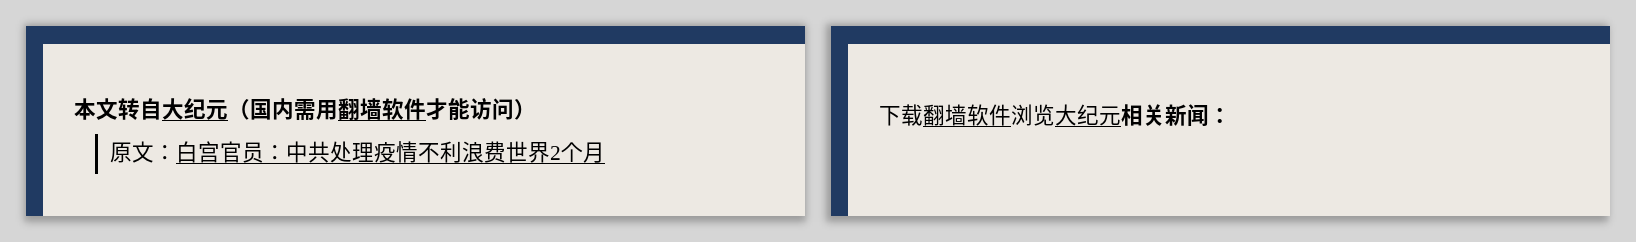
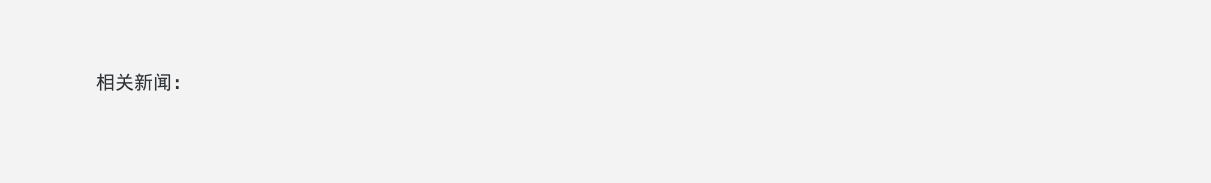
- 本文转自大纪元（国内需用翻墙软件才能访问）
- 原文：白宫官员：中共处理疫情不利浪费世界2个月
- 下载翻墙软件浏览大纪元相关新闻：
+ 相关新闻：

